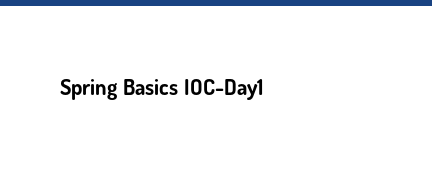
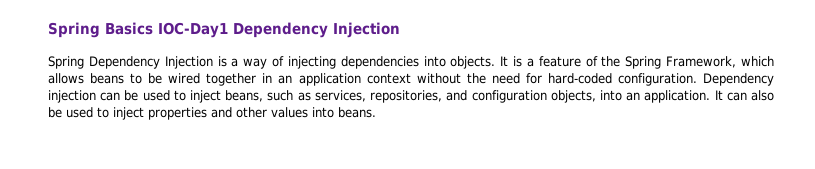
- Spring Basics IOC-Day1
+ Spring Basics IOC-Day1 Dependency Injection
+ Spring Dependency Injection is a way of injecting dependencies into objects. It is a feature of the Spring Framework, which allows beans to be wired together in an application context without the need for hard-coded configuration. Dependency injection can be used to inject beans, such as services, repositories, and configuration objects, into an application. It can also be used to inject properties and other values into beans.

